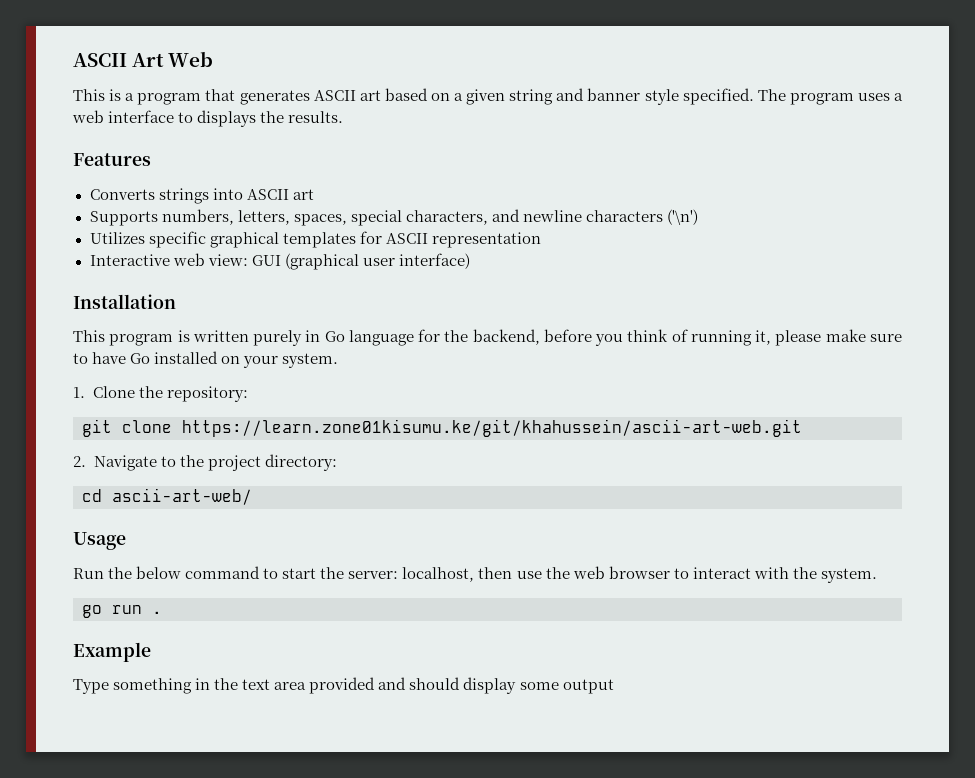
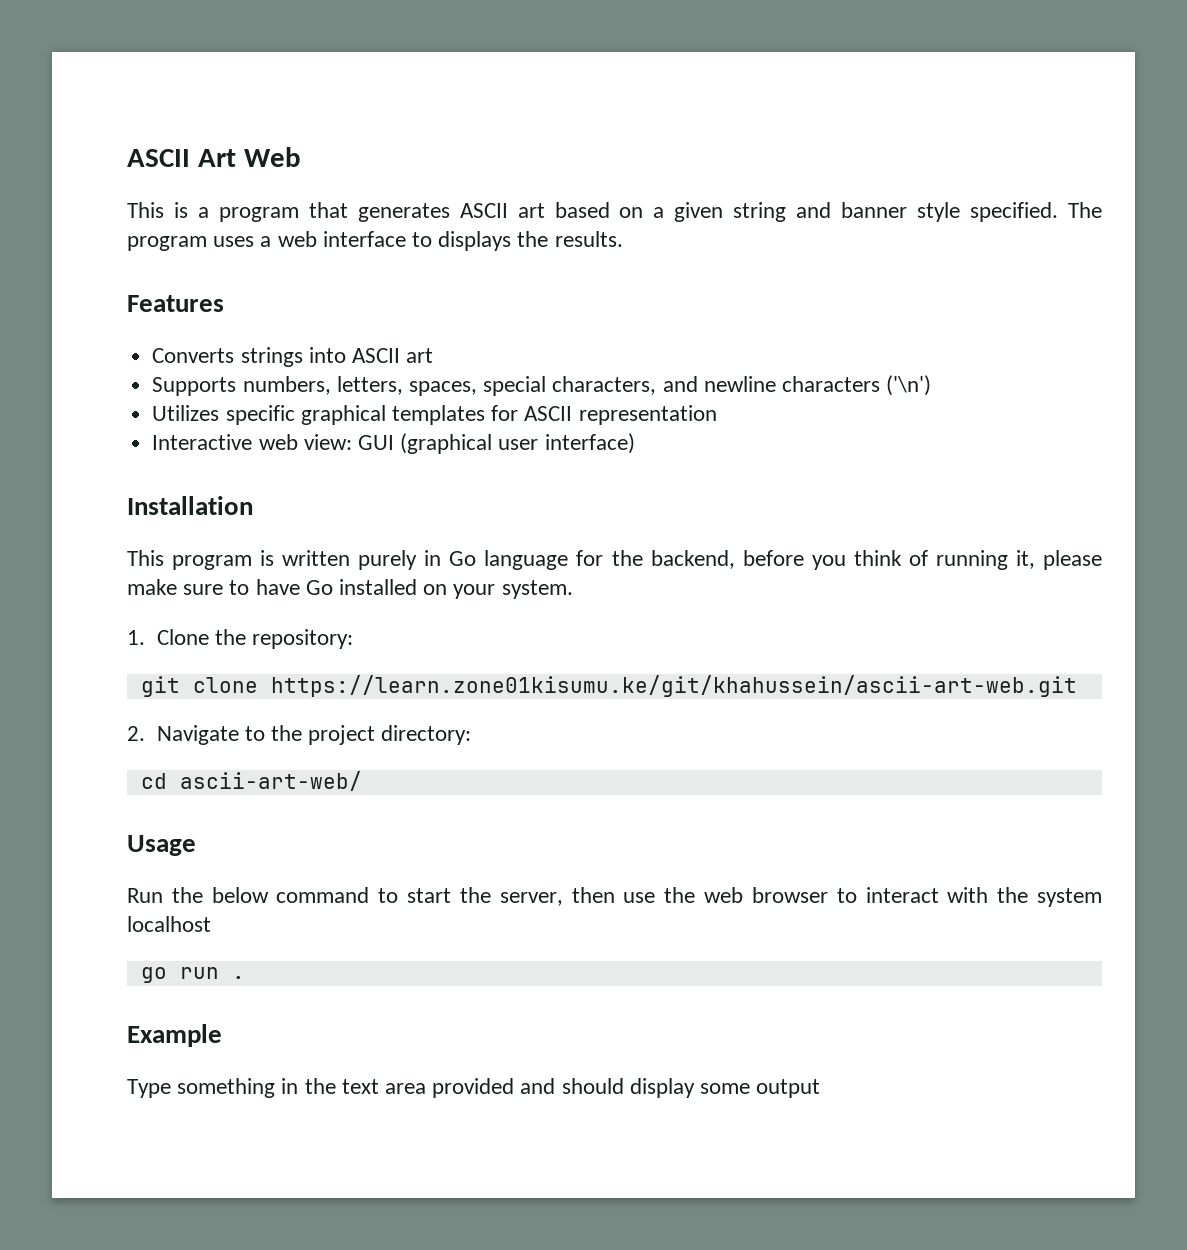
- Run the below command to start the server: localhost, then use the web browser to interact with the system.
+ Run the below command to start the server, then use the web browser to interact with the system localhost

